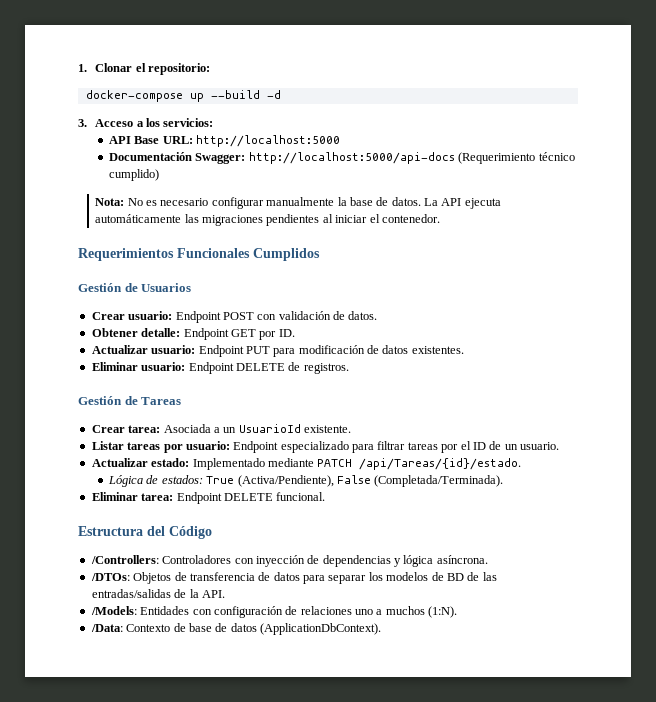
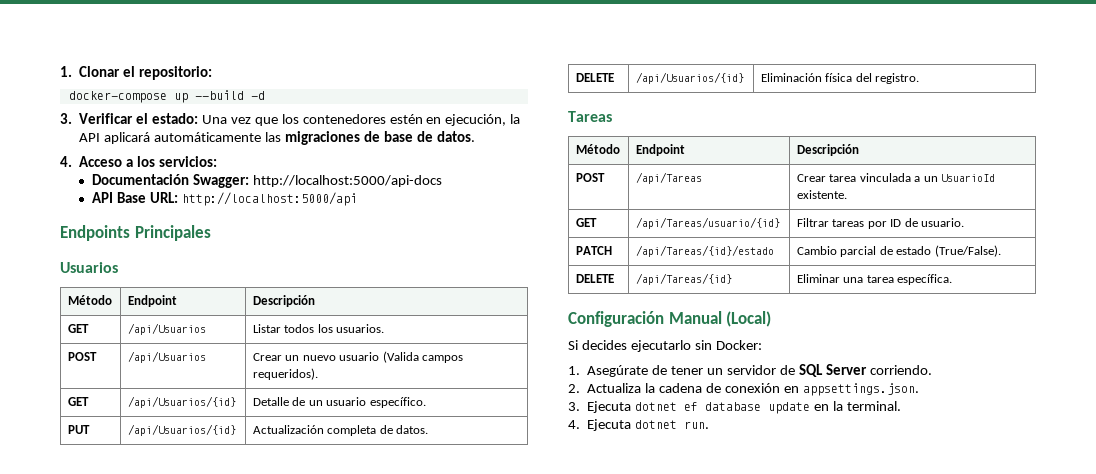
- 3. Acceso a los servicios:
+ 3. Verificar el estado: Una vez que los contenedores estén en ejecución, la API aplicará automáticamente las migraciones de base de datos.
+ 4. Acceso a los servicios:
+ Documentación Swagger: http://localhost:5000/api-docs
- API Base URL: http://localhost:5000
- Documentación Swagger: http://localhost:5000/api-docs (Requerimiento técnico cumplido)
- Nota: No es necesario configurar manualmente la base de datos. La API ejecuta automáticamente las migraciones pendientes al iniciar el contenedor.
- Requerimientos Funcionales Cumplidos
- Gestión de Usuarios
- Crear usuario: Endpoint POST con validación de datos.
- Obtener detalle: Endpoint GET por ID.
- Actualizar usuario: Endpoint PUT para modificación de datos existentes.
- Eliminar usuario: Endpoint DELETE de registros.
- Gestión de Tareas
- Crear tarea: Asociada a un UsuarioId existente.
- Listar tareas por usuario: Endpoint especializado para filtrar tareas por el ID de un usuario.
- Actualizar estado: Implementado mediante PATCH /api/Tareas/{id}/estado.
- Lógica de estados: True (Activa/Pendiente), False (Completada/Terminada).
- Eliminar tarea: Endpoint DELETE funcional.
- Estructura del Código
- /Controllers: Controladores con inyección de dependencias y lógica asíncrona.
- /DTOs: Objetos de transferencia de datos para separar los modelos de BD de las entradas/salidas de la API.
- /Models: Entidades con configuración de relaciones uno a muchos (1:N).
- /Data: Contexto de base de datos (ApplicationDbContext).
+ API Base URL: http://localhost:5000/api
+ Endpoints Principales
+ Usuarios
+ Método | Endpoint | Descripción
+ GET | /api/Usuarios | Listar todos los usuarios.
+ POST | /api/Usuarios | Crear un nuevo usuario (Valida campos requeridos).
+ GET | /api/Usuarios/{id} | Detalle de un usuario específico.
+ PUT | /api/Usuarios/{id} | Actualización completa de datos.
+ DELETE | /api/Usuarios/{id} | Eliminación física del registro.
+ Tareas
+ Método | Endpoint | Descripción
+ POST | /api/Tareas | Crear tarea vinculada a un UsuarioId existente.
+ GET | /api/Tareas/usuario/{id} | Filtrar tareas por ID de usuario.
+ PATCH | /api/Tareas/{id}/estado | Cambio parcial de estado (True/False).
+ DELETE | /api/Tareas/{id} | Eliminar una tarea específica.
+ Configuración Manual (Local)
+ Si decides ejecutarlo sin Docker:
+ 1. Asegúrate de tener un servidor de SQL Server corriendo.
+ 2. Actualiza la cadena de conexión en appsettings.json.
+ 3. Ejecuta dotnet ef database update en la terminal.
+ 4. Ejecuta dotnet run.

